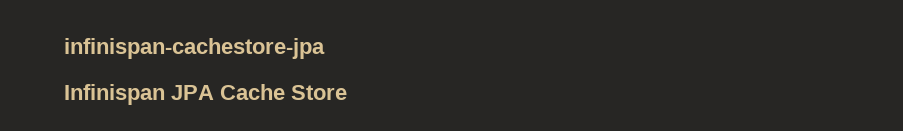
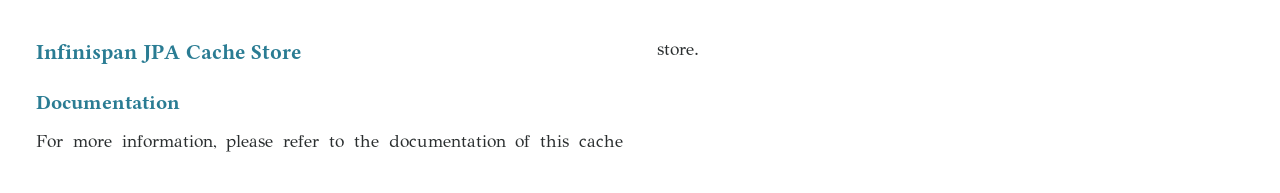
- infinispan-cachestore-jpa
+ Documentation
+ For more information, please refer to the documentation of this cache store.

